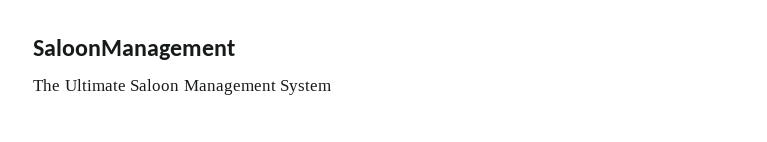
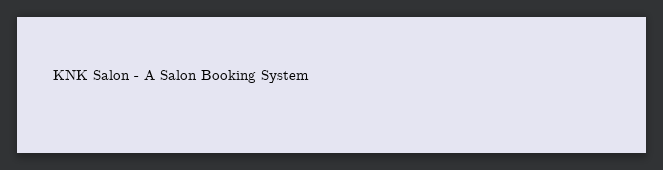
- SaloonManagement
- The Ultimate Saloon Management System
+ KNK Salon - A Salon Booking System

